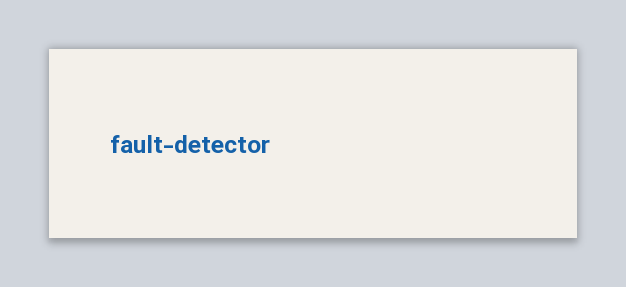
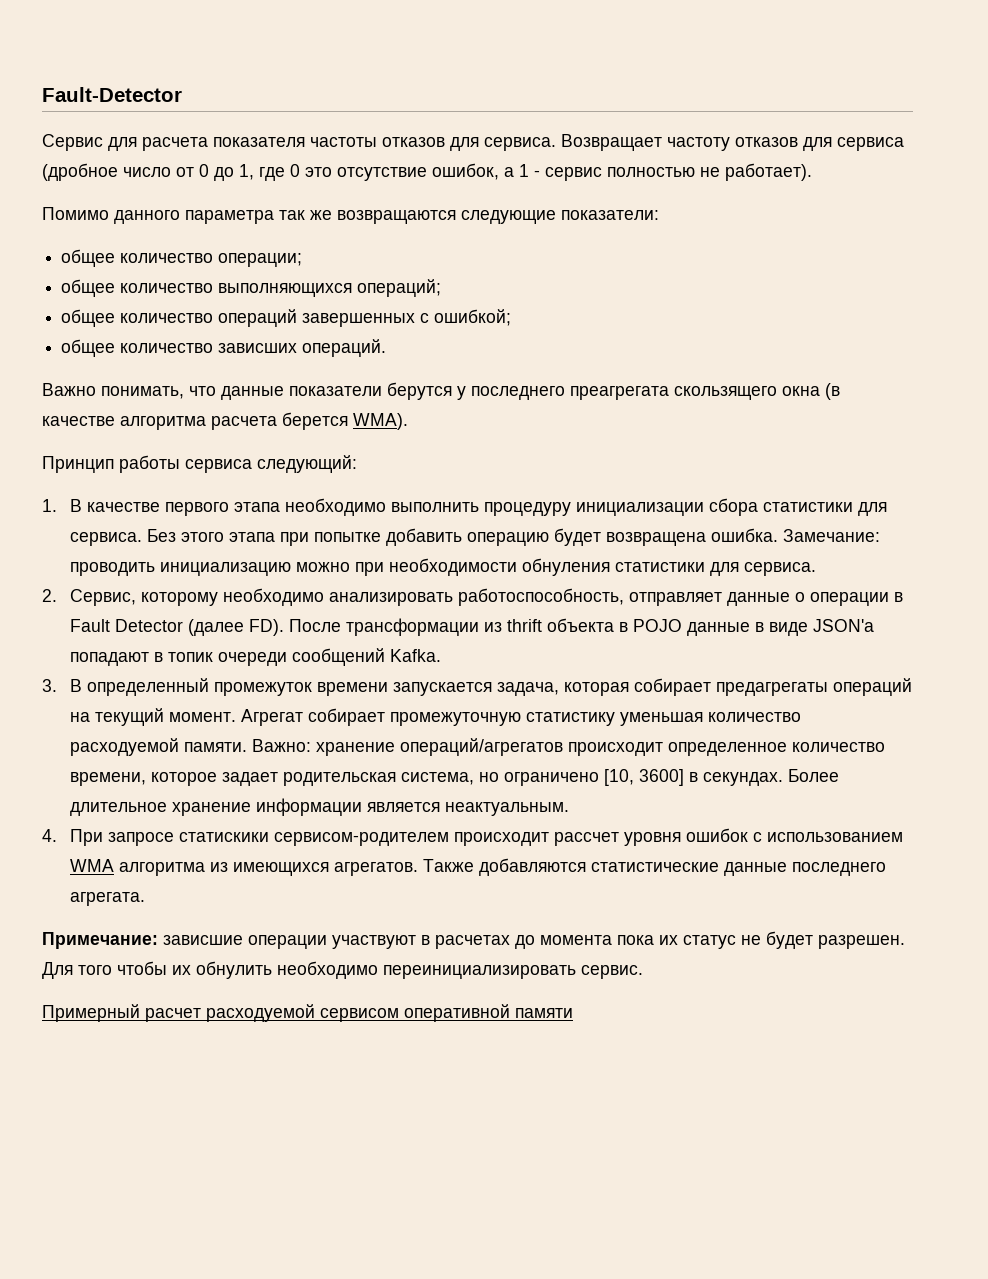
- fault-detector
+ Fault-Detector
+ Сервис для расчета показателя частоты отказов для сервиса. Возвращает частоту отказов для сервиса (дробное число от 0 до 1, где 0 это отсутствие ошибок, а 1 - сервис полностью не работает).
+ Помимо данного параметра так же возвращаются следующие показатели:
+ общее количество операции;
+ общее количество выполняющихся операций;
+ общее количество операций завершенных с ошибкой;
+ общее количество зависших операций.
+ Важно понимать, что данные показатели берутся у последнего преагрегата скользящего окна (в качестве алгоритма расчета берется WMA).
+ Принцип работы сервиса следующий:
+ 1. В качестве первого этапа необходимо выполнить процедуру инициализации сбора статистики для сервиса. Без этого этапа при попытке добавить операцию будет возвращена ошибка. Замечание: проводить инициализацию можно при необходимости обнуления статистики для сервиса.
+ 2. Сервис, которому необходимо анализировать работоспособность, отправляет данные о операции в Fault Detector (далее FD). После трансформации из thrift объекта в POJO данные в виде JSON'a попадают в топик очереди сообщений Kafka.
+ 3. В определенный промежуток времени запускается задача, которая собирает предагрегаты операций на текущий момент. Агрегат собирает промежуточную статистику уменьшая количество расходуемой памяти. Важно: хранение операций/агрегатов происходит определенное количество времени, которое задает родительская система, но ограничено [10, 3600] в секундах. Более длительное хранение информации является неактуальным.
+ 4. При запросе статискики сервисом-родителем происходит рассчет уровня ошибок с использованием WMA алгоритма из имеющихся агрегатов. Также добавляются статистические данные последнего агрегата.
+ Примечание: зависшие операции участвуют в расчетах до момента пока их статус не будет разрешен. Для того чтобы их обнулить необходимо переинициализировать сервис.
+ Примерный расчет расходуемой сервисом оперативной памяти

